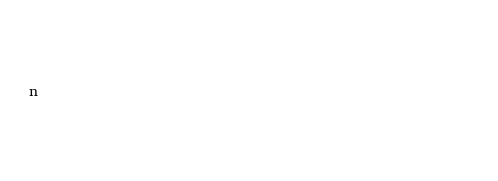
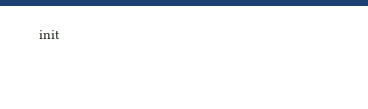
- n
+ init

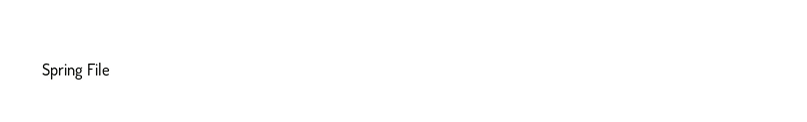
- init
+ Spring File

